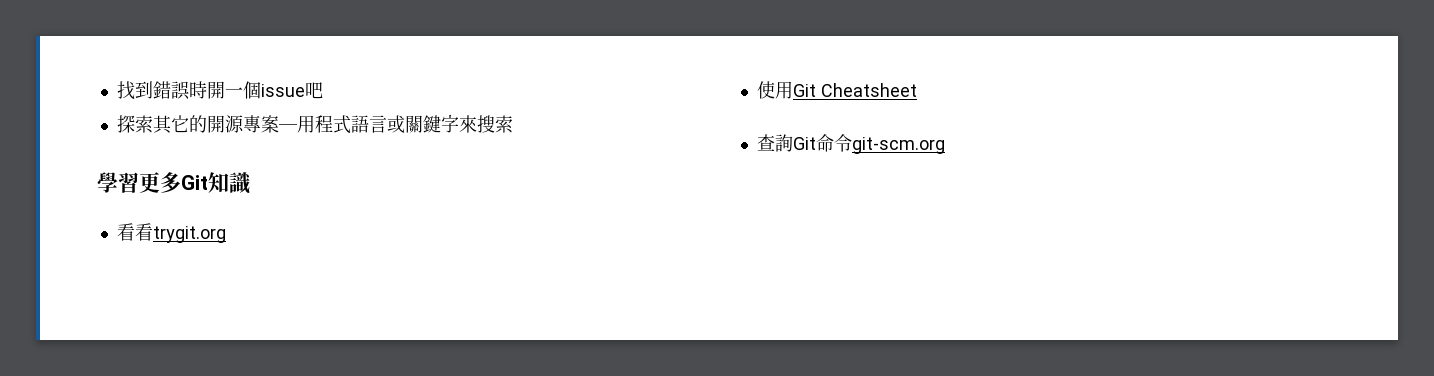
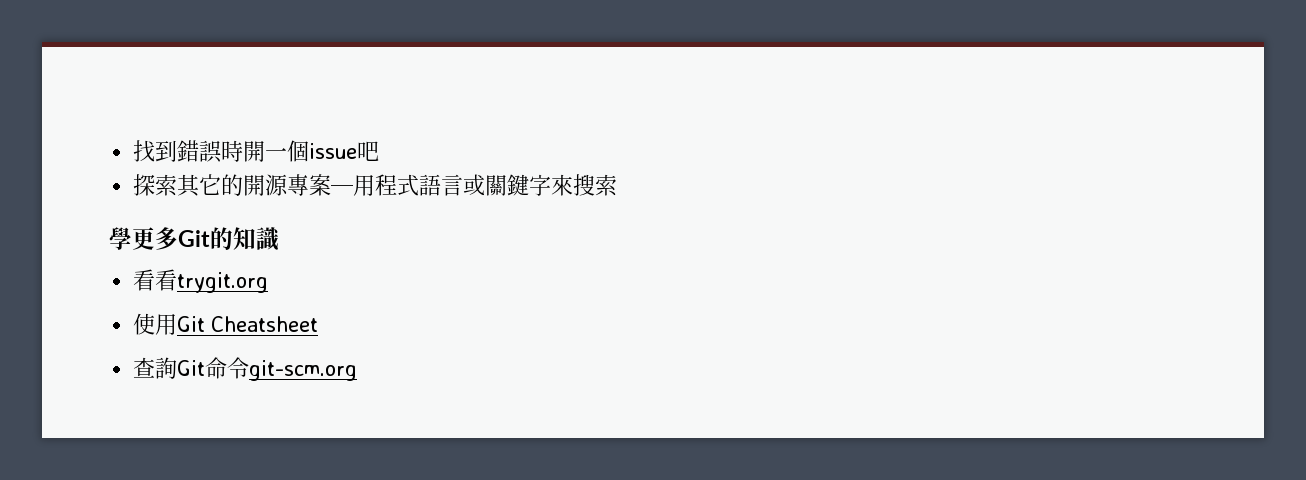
- 學習更多Git知識
+ 學更多Git的知識

